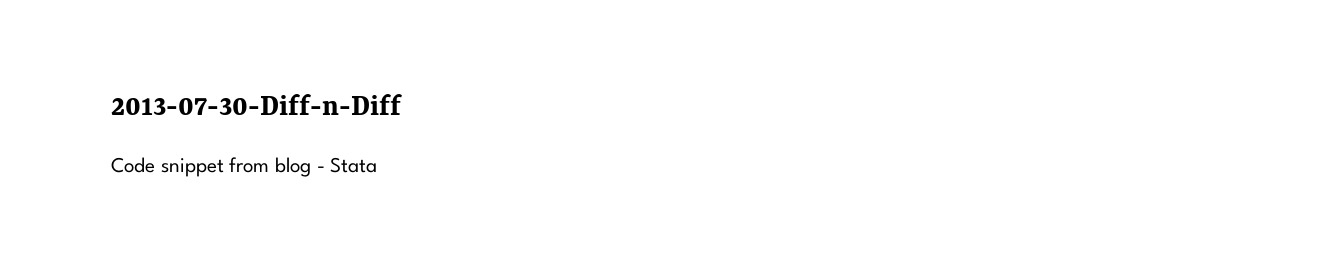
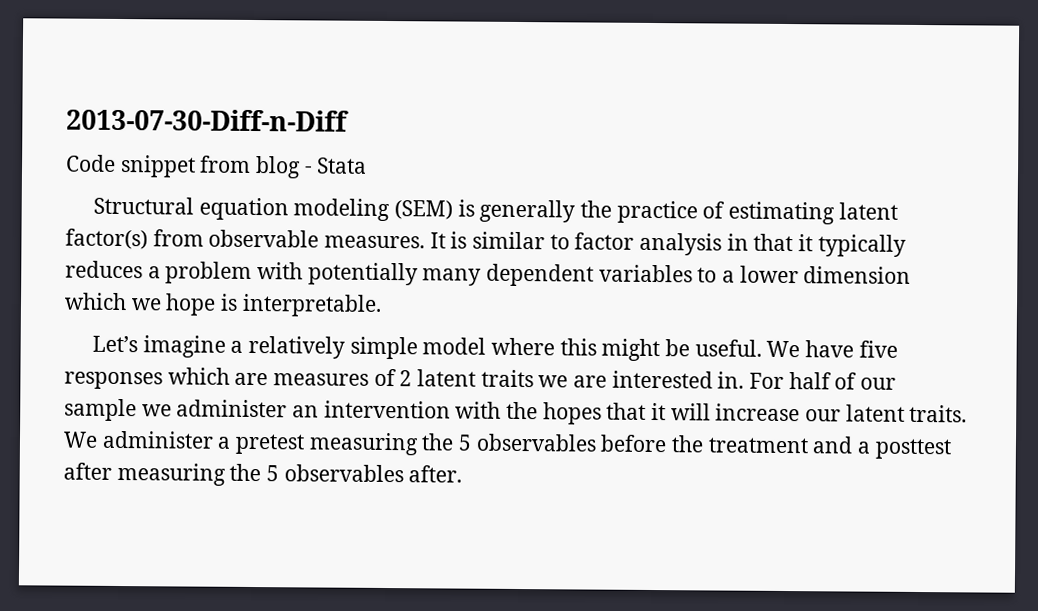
+ Structural equation modeling (SEM) is generally the practice of estimating latent factor(s) from observable measures. It is similar to factor analysis in that it typically reduces a problem with potentially many dependent variables to a lower dimension which we hope is interpretable.
+ Let’s imagine a relatively simple model where this might be useful. We have five responses which are measures of 2 latent traits we are interested in. For half of our sample we administer an intervention with the hopes that it will increase our latent traits. We administer a pretest measuring the 5 observables before the treatment and a posttest after measuring the 5 observables after.

